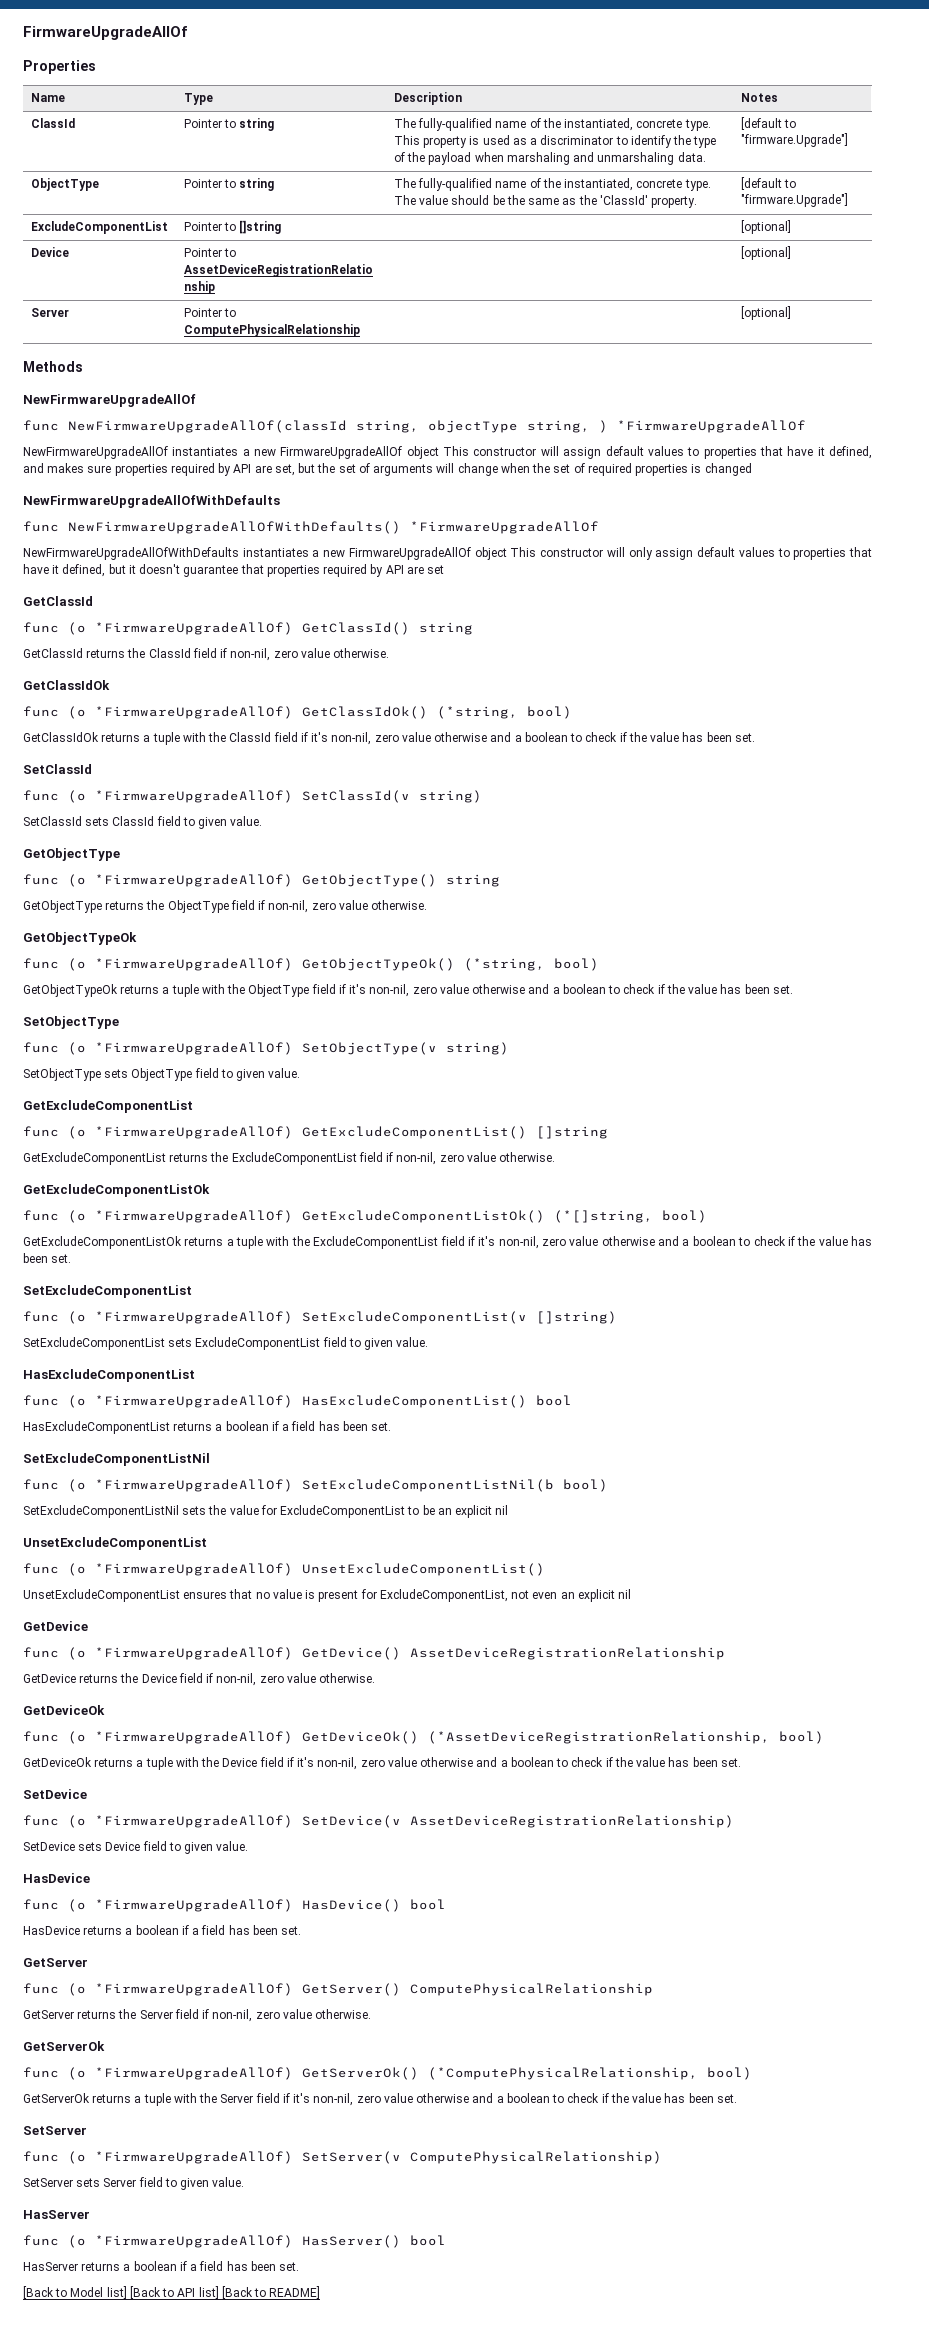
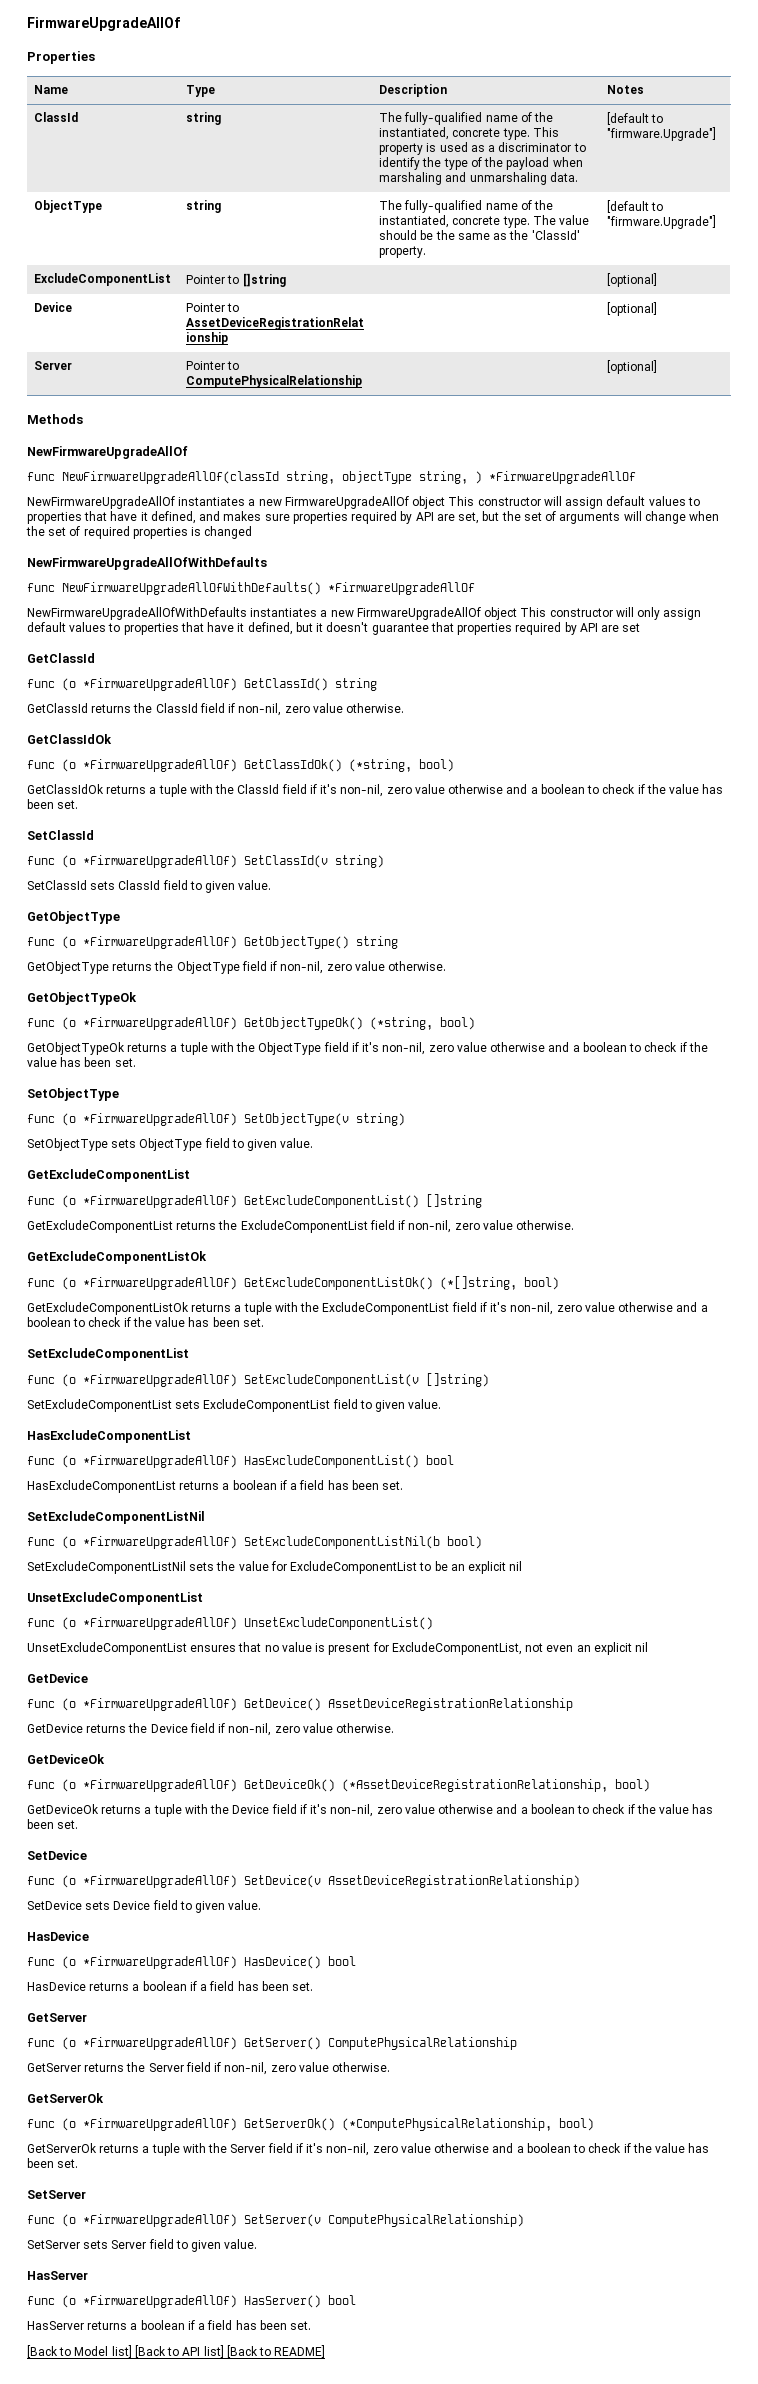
- ClassId | Pointer to string | The fully-qualified name of the instantiated, concrete type. This property is used as a discriminator to identify the type of the payload when marshaling and unmarshaling data. | [default to "firmware.Upgrade"]
+ ClassId | string | The fully-qualified name of the instantiated, concrete type. This property is used as a discriminator to identify the type of the payload when marshaling and unmarshaling data. | [default to "firmware.Upgrade"]
- ObjectType | Pointer to string | The fully-qualified name of the instantiated, concrete type. The value should be the same as the 'ClassId' property. | [default to "firmware.Upgrade"]
+ ObjectType | string | The fully-qualified name of the instantiated, concrete type. The value should be the same as the 'ClassId' property. | [default to "firmware.Upgrade"]

